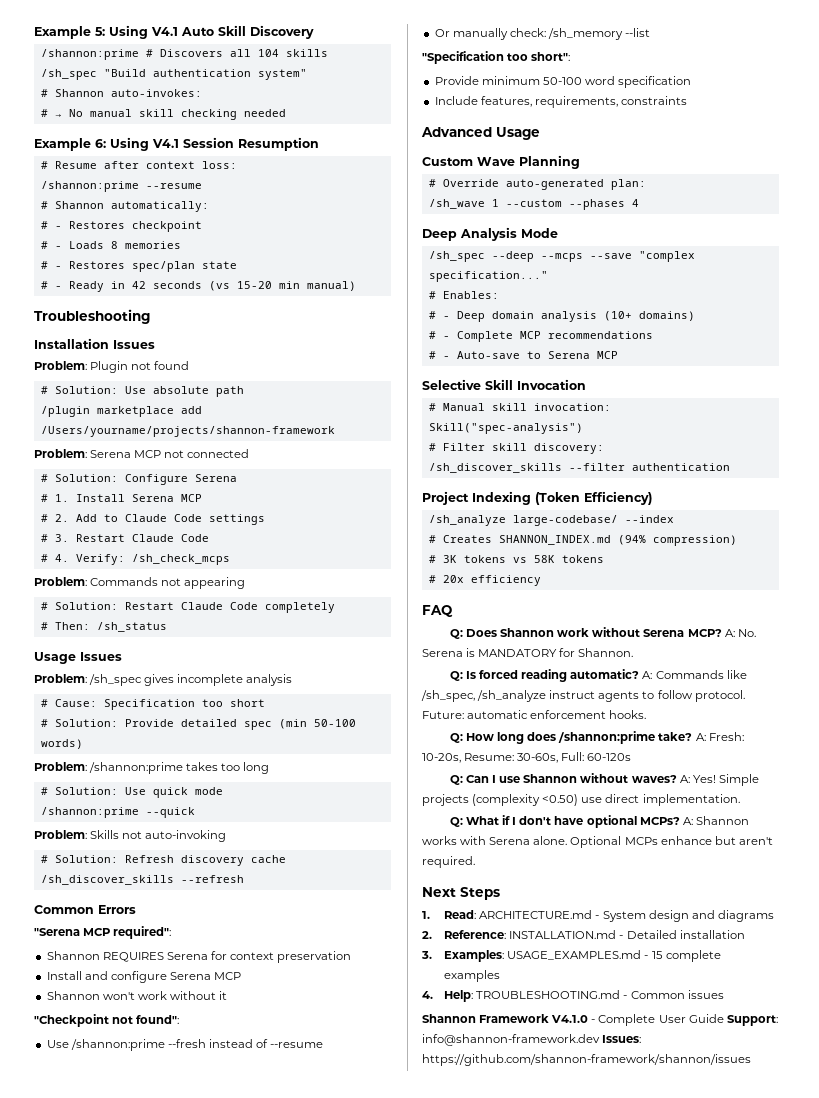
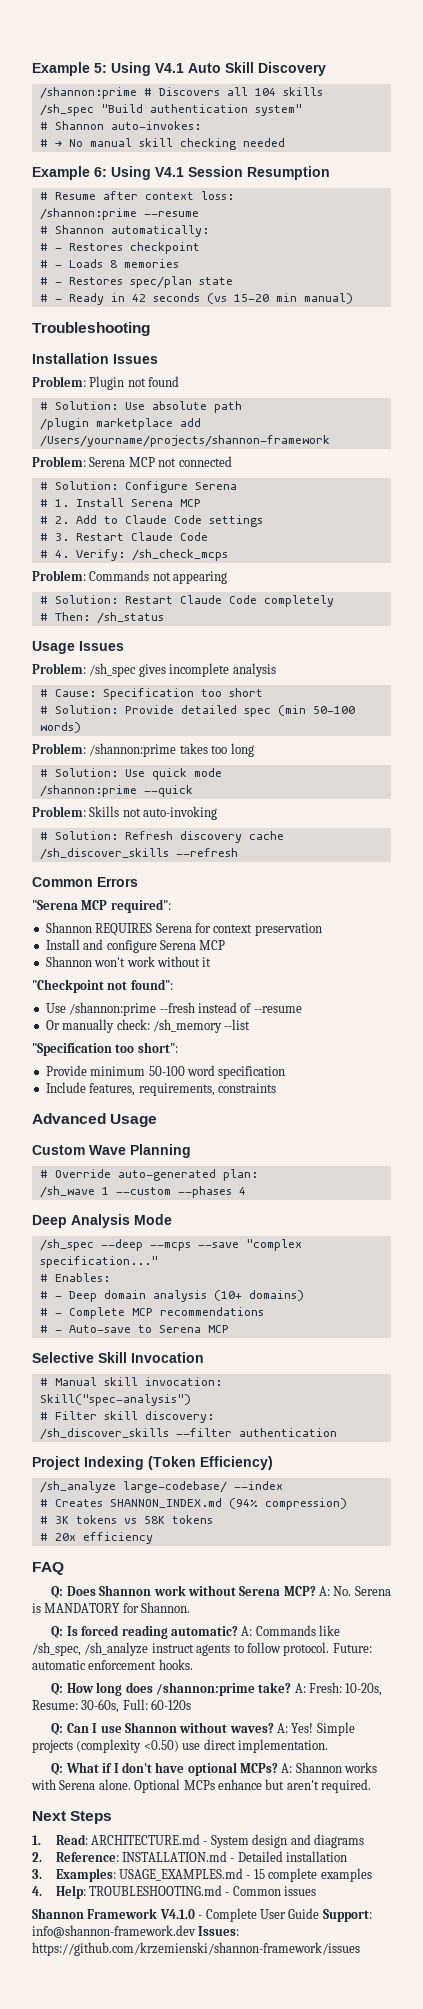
- Shannon Framework V4.1.0 - Complete User Guide Support: info@shannon-framework.dev Issues: https://github.com/shannon-framework/shannon/issues
+ Shannon Framework V4.1.0 - Complete User Guide Support: info@shannon-framework.dev Issues: https://github.com/krzemienski/shannon-framework/issues

